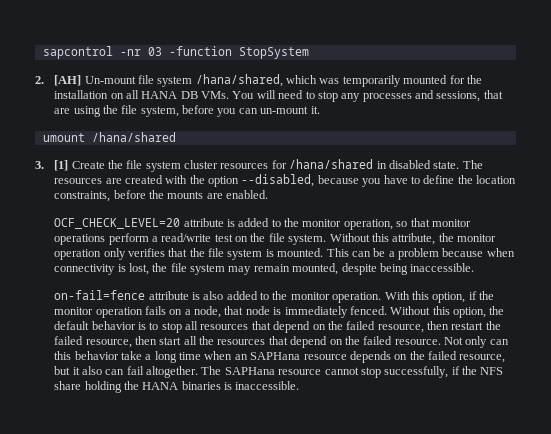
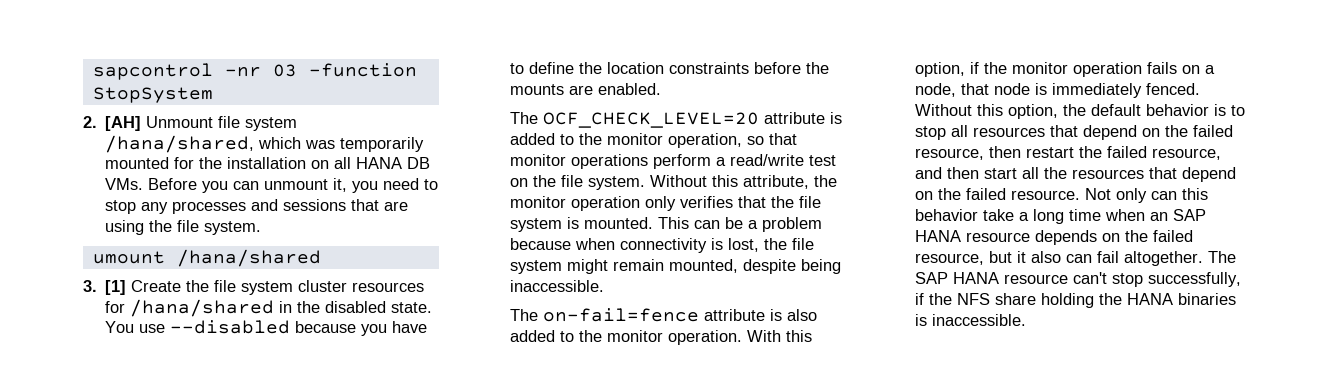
- 2. [AH] Un-mount file system /hana/shared, which was temporarily mounted for the installation on all HANA DB VMs. You will need to stop any processes and sessions, that are using the file system, before you can un-mount it.
+ 2. [AH] Unmount file system /hana/shared, which was temporarily mounted for the installation on all HANA DB VMs. Before you can unmount it, you need to stop any processes and sessions that are using the file system.
- 3. [1] Create the file system cluster resources for /hana/shared in disabled state.
+ 3. [1] Create the file system cluster resources for /hana/shared in the disabled state.
- The resources are created with the option --disabled, because you have to define the location constraints, before the mounts are enabled.
+ You use --disabled because you have to define the location constraints before the mounts are enabled.
- OCF_CHECK_LEVEL=20 attribute is added to the monitor operation, so that monitor operations perform a read/write test on the file system.
+ The OCF_CHECK_LEVEL=20 attribute is added to the monitor operation, so that monitor operations perform a read/write test on the file system.
- This can be a problem because when connectivity is lost, the file system may remain mounted, despite being inaccessible.
+ This can be a problem because when connectivity is lost, the file system might remain mounted, despite being inaccessible.
- on-fail=fence attribute is also added to the monitor operation.
+ The on-fail=fence attribute is also added to the monitor operation.
- Without this option, the default behavior is to stop all resources that depend on the failed resource, then restart the failed resource, then start all the resources that depend on the failed resource.
+ Without this option, the default behavior is to stop all resources that depend on the failed resource, then restart the failed resource, and then start all the resources that depend on the failed resource.
- Not only can this behavior take a long time when an SAPHana resource depends on the failed resource, but it also can fail altogether.
+ Not only can this behavior take a long time when an SAP HANA resource depends on the failed resource, but it also can fail altogether.
- The SAPHana resource cannot stop successfully, if the NFS share holding the HANA binaries is inaccessible.
+ The SAP HANA resource can't stop successfully, if the NFS share holding the HANA binaries is inaccessible.

